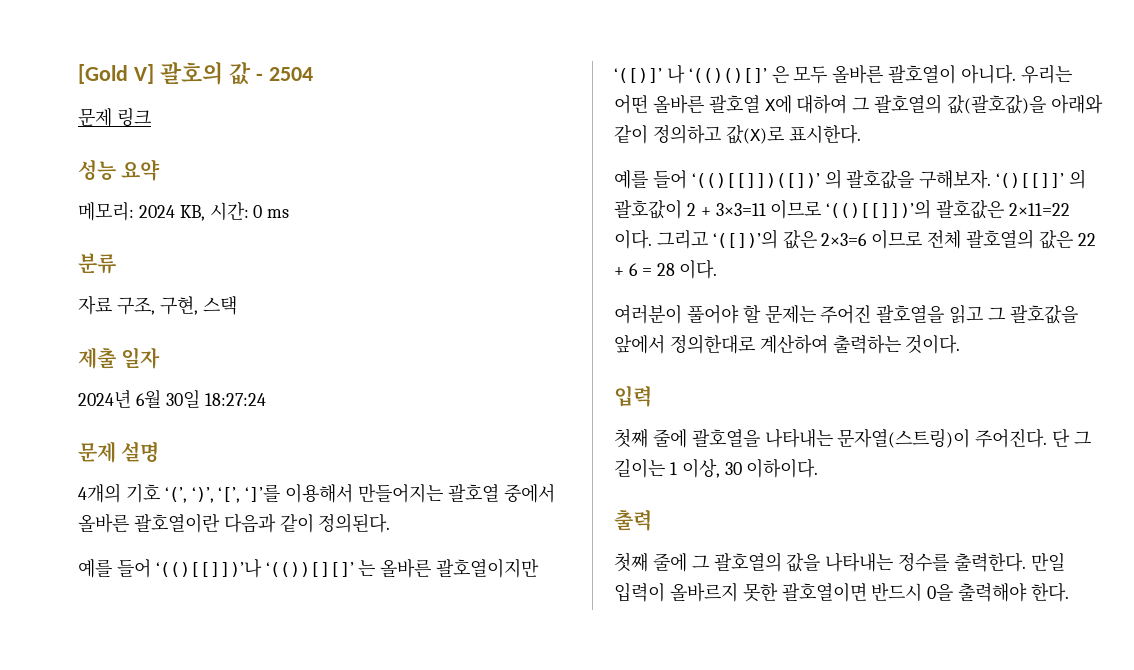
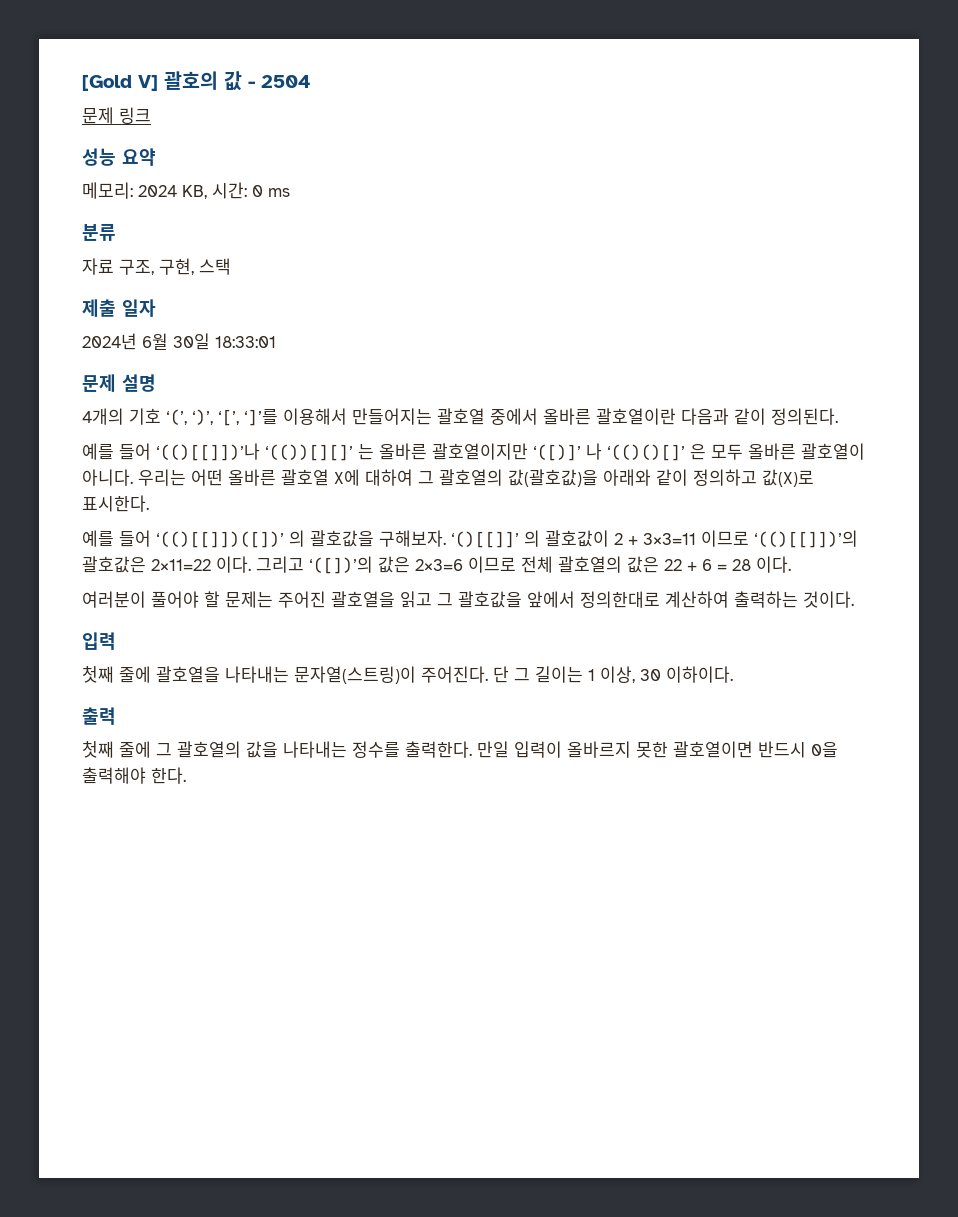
- 2024년 6월 30일 18:27:24
+ 2024년 6월 30일 18:33:01

